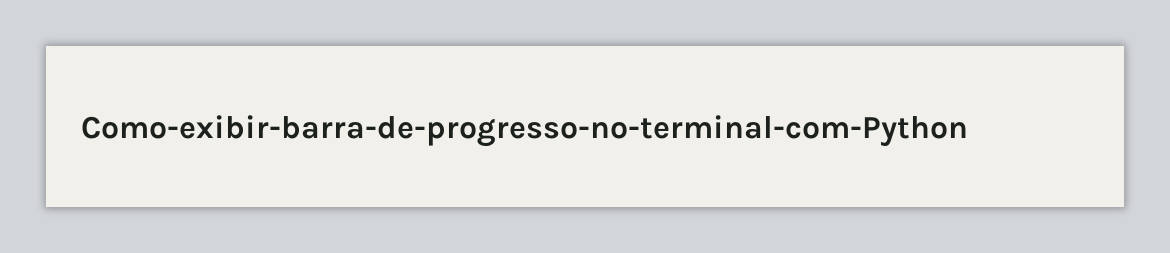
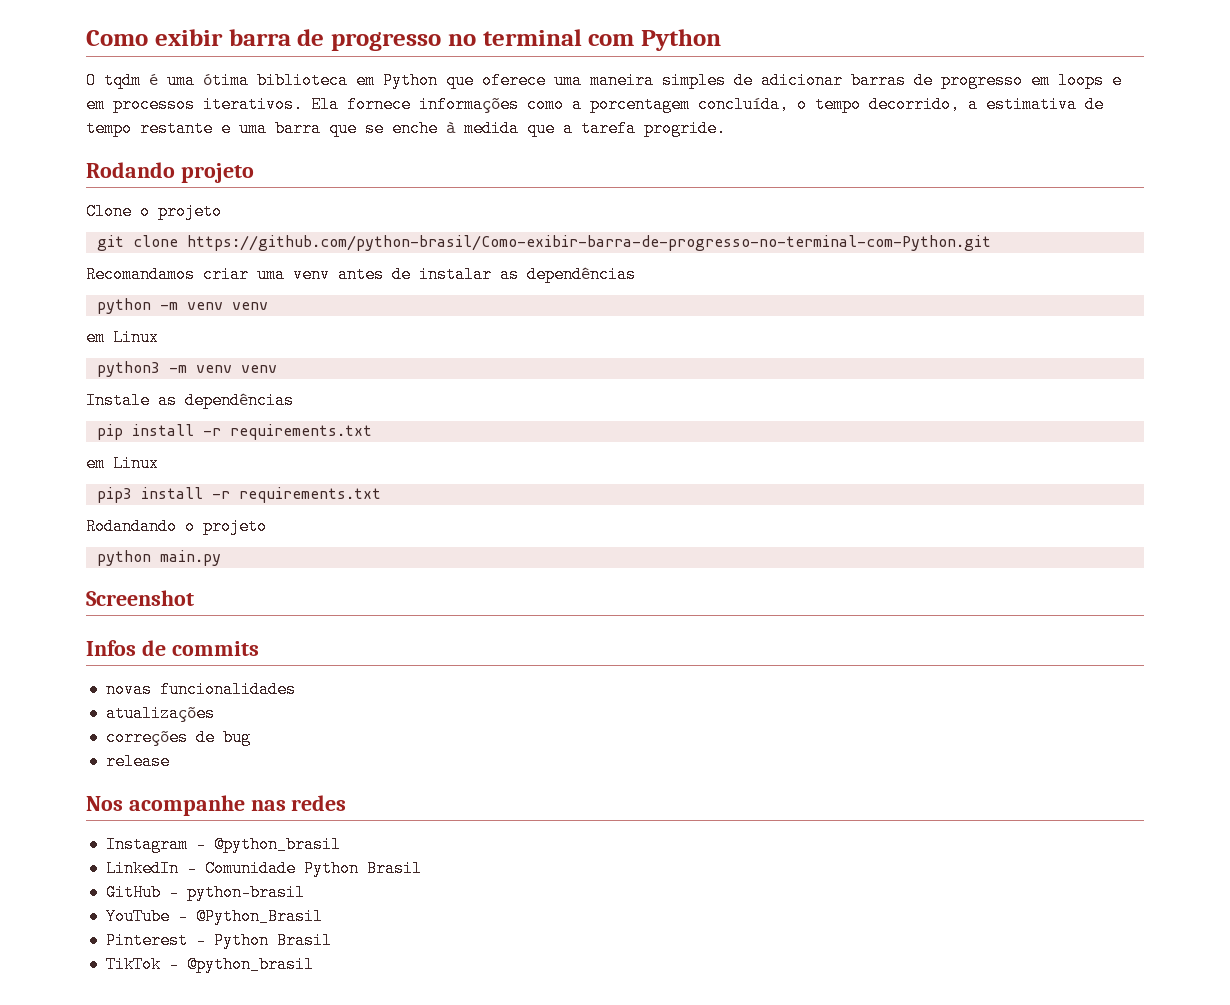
- Como-exibir-barra-de-progresso-no-terminal-com-Python
+ Como exibir barra de progresso no terminal com Python
+ O tqdm é uma ótima biblioteca em Python que oferece uma maneira simples de adicionar barras de progresso em loops e em processos iterativos. Ela fornece informações como a porcentagem concluída, o tempo decorrido, a estimativa de tempo restante e uma barra que se enche à medida que a tarefa progride.
+ Rodando projeto
+ Clone o projeto
+ git clone https://github.com/python-brasil/Como-exibir-barra-de-progresso-no-terminal-com-Python.git
+ Recomandamos criar uma venv antes de instalar as dependências
+ python -m venv venv
+ em Linux
+ python3 -m venv venv
+ Instale as dependências
+ pip install -r requirements.txt
+ em Linux
+ pip3 install -r requirements.txt
+ Rodandando o projeto
+ python main.py
+ Screenshot
+ Infos de commits
+ novas funcionalidades
+ atualizações
+ correções de bug
+ release
+ Nos acompanhe nas redes
+ Instagram - @python_brasil
+ LinkedIn - Comunidade Python Brasil
+ GitHub - python-brasil
+ YouTube - @Python_Brasil
+ Pinterest - Python Brasil
+ TikTok - @python_brasil

